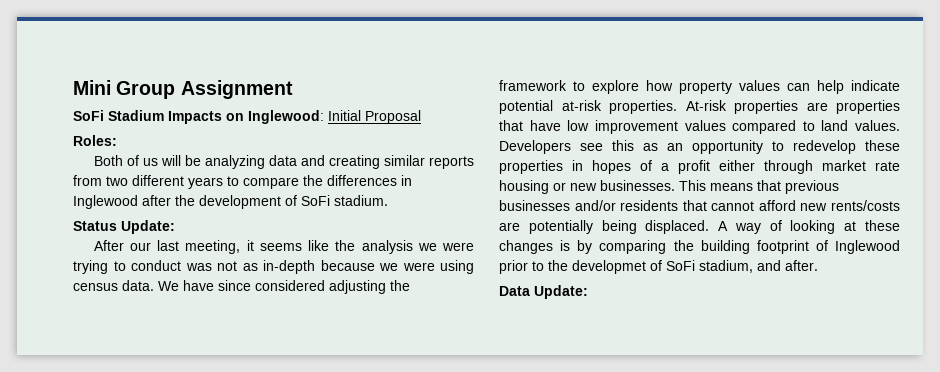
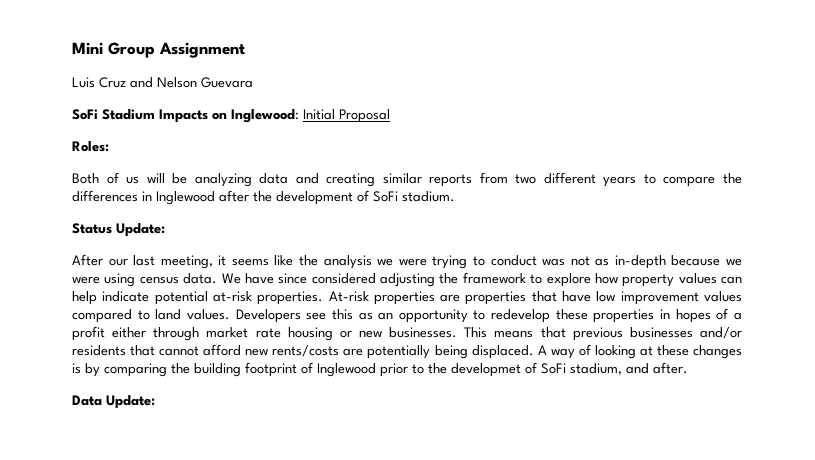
+ Luis Cruz and Nelson Guevara

